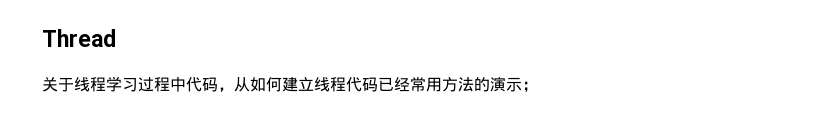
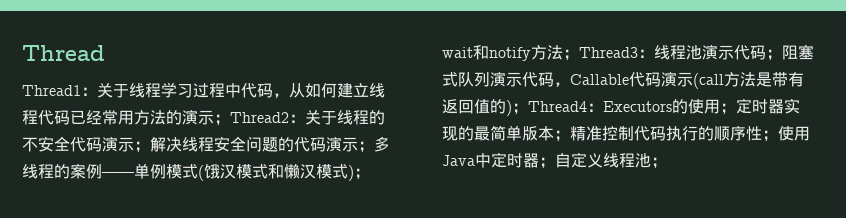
- 关于线程学习过程中代码，从如何建立线程代码已经常用方法的演示；
+ Thread1：关于线程学习过程中代码，从如何建立线程代码已经常用方法的演示；Thread2：关于线程的不安全代码演示；解决线程安全问题的代码演示；多线程的案例——单例模式(饿汉模式和懒汉模式)；wait和notify方法；Thread3：线程池演示代码；阻塞式队列演示代码，Callable代码演示(call方法是带有返回值的)；Thread4：Executors的使用；定时器实现的最简单版本；精准控制代码执行的顺序性；使用Java中定时器；自定义线程池；

